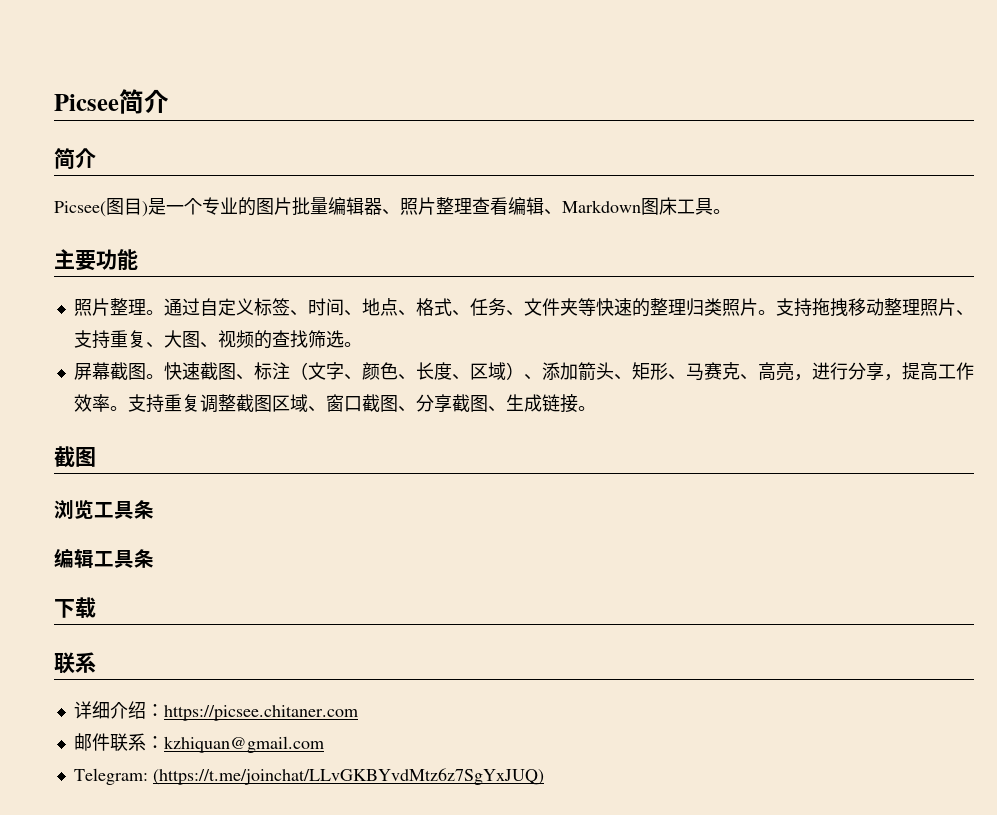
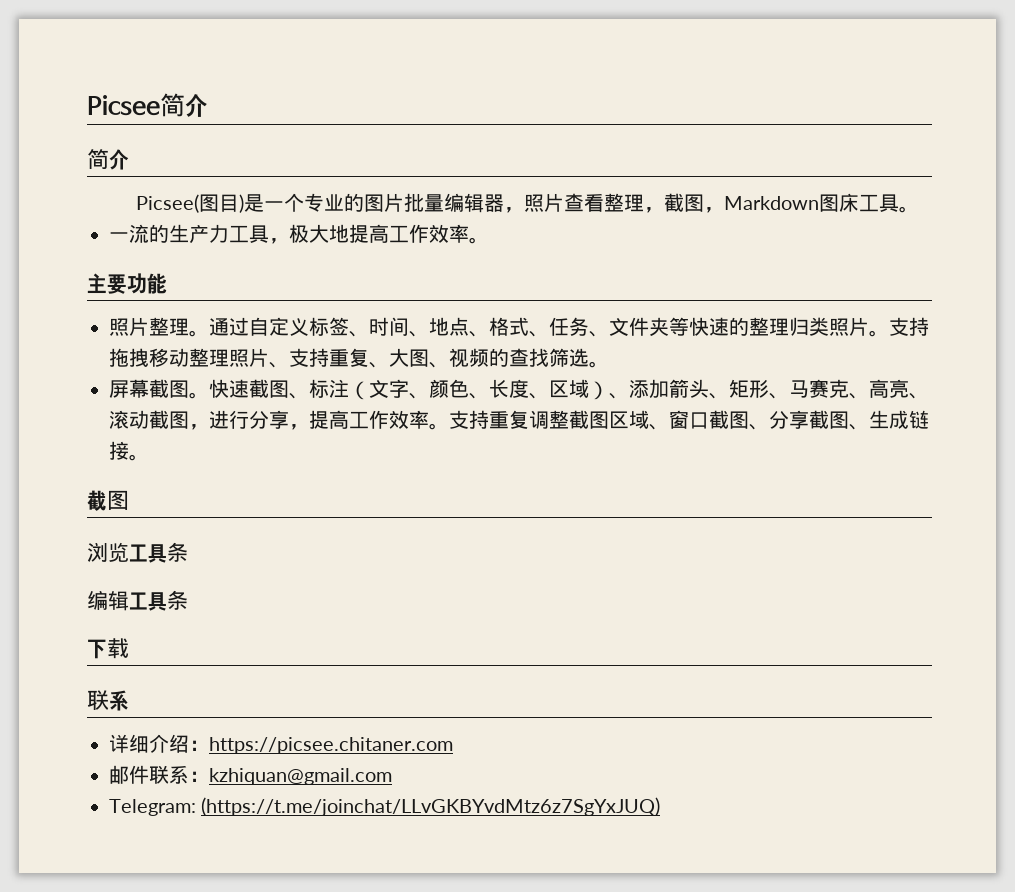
- Picsee(图目)是一个专业的图片批量编辑器、照片整理查看编辑、Markdown图床工具。
+ Picsee(图目)是一个专业的图片批量编辑器，照片查看整理，截图，Markdown图床工具。
+ 一流的生产力工具，极大地提高工作效率。
- 快速截图、标注（文字、颜色、长度、区域）、添加箭头、矩形、马赛克、高亮，进行分享，提高工作效率。
+ 快速截图、标注（文字、颜色、长度、区域）、添加箭头、矩形、马赛克、高亮、滚动截图，进行分享，提高工作效率。

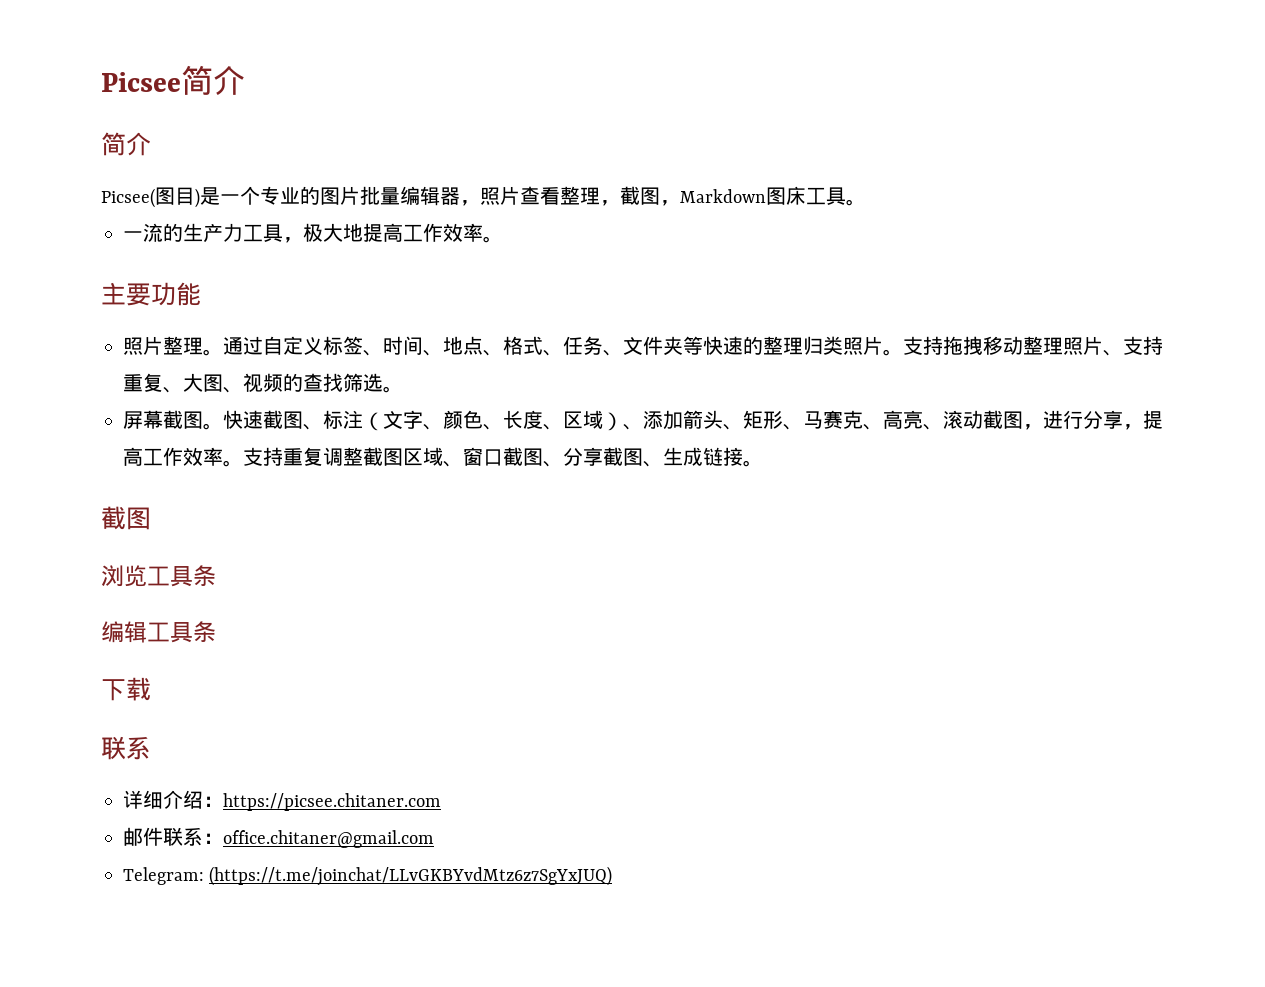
- 邮件联系：kzhiquan@gmail.com
+ 邮件联系：office.chitaner@gmail.com

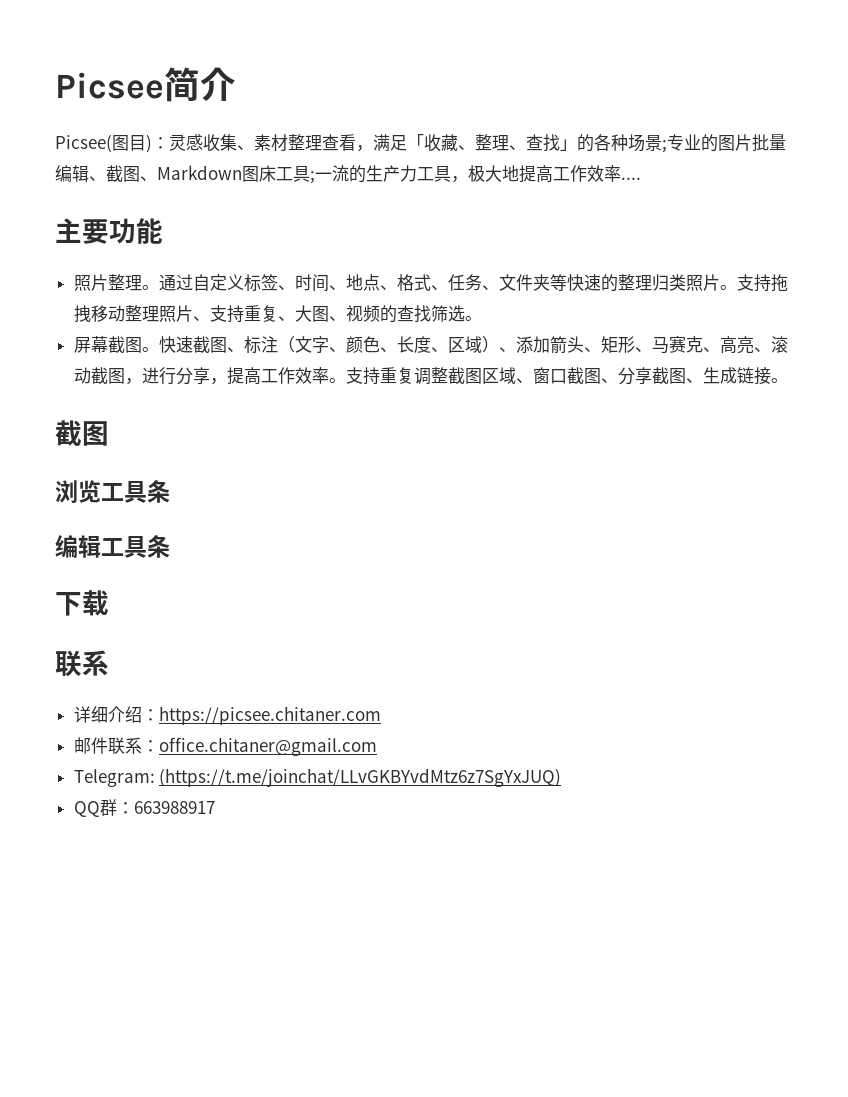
  Picsee简介
- 简介
- Picsee(图目)是一个专业的图片批量编辑器，照片查看整理，截图，Markdown图床工具。
- 一流的生产力工具，极大地提高工作效率。
+ Picsee(图目)：灵感收集、素材整理查看，满足「收藏、整理、查找」的各种场景;专业的图片批量编辑、截图、Markdown图床工具;一流的生产力工具，极大地提高工作效率....
+ QQ群：663988917

